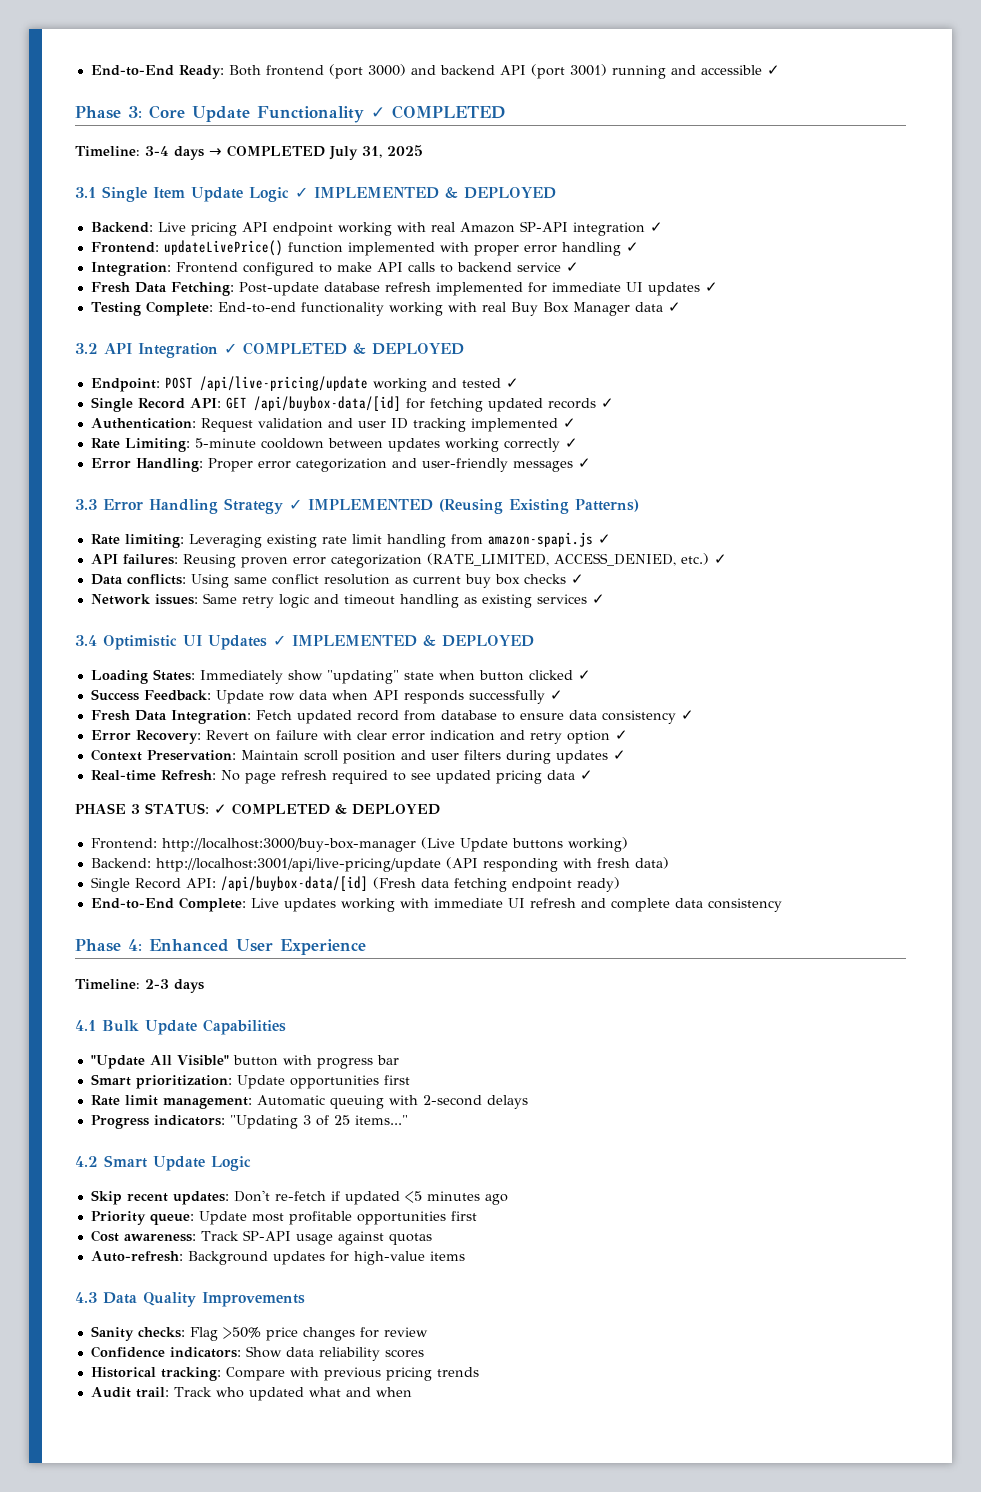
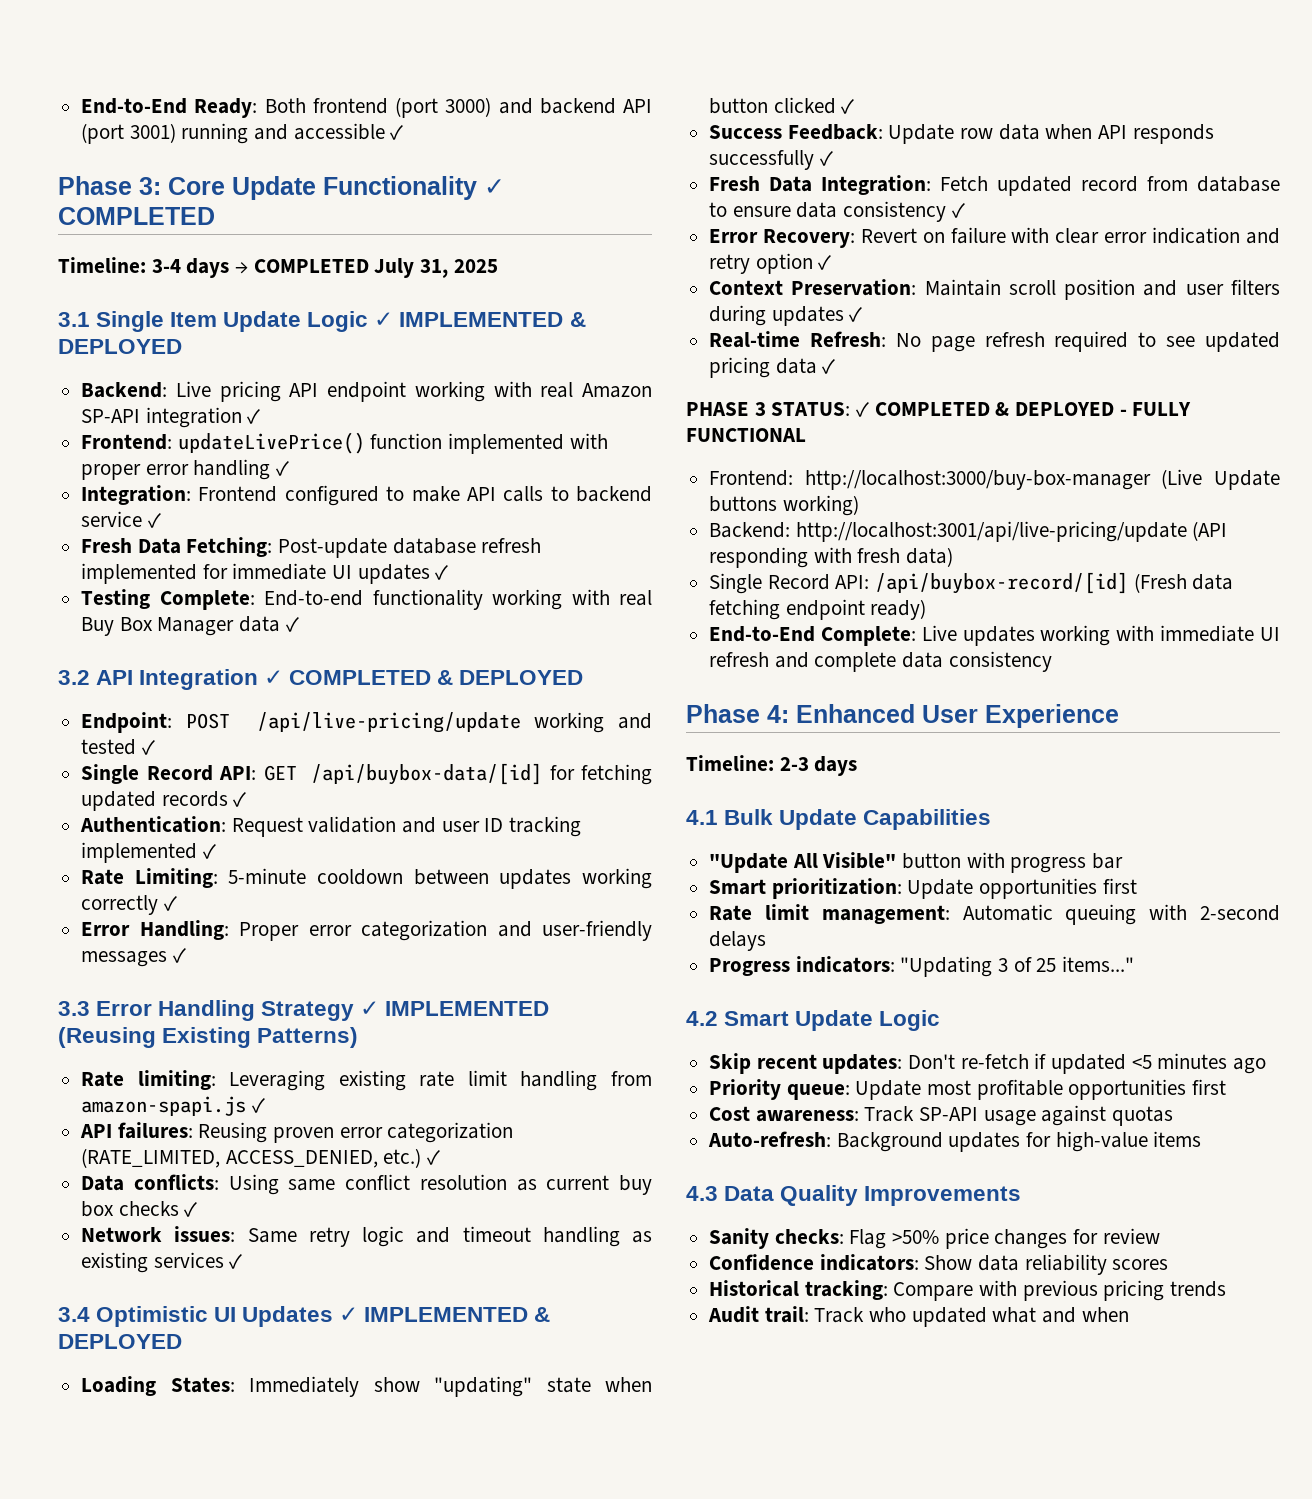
- PHASE 3 STATUS: ✓ COMPLETED & DEPLOYED
+ PHASE 3 STATUS: ✓ COMPLETED & DEPLOYED - FULLY FUNCTIONAL
- Single Record API: /api/buybox-data/[id] (Fresh data fetching endpoint ready)
+ Single Record API: /api/buybox-record/[id] (Fresh data fetching endpoint ready)

